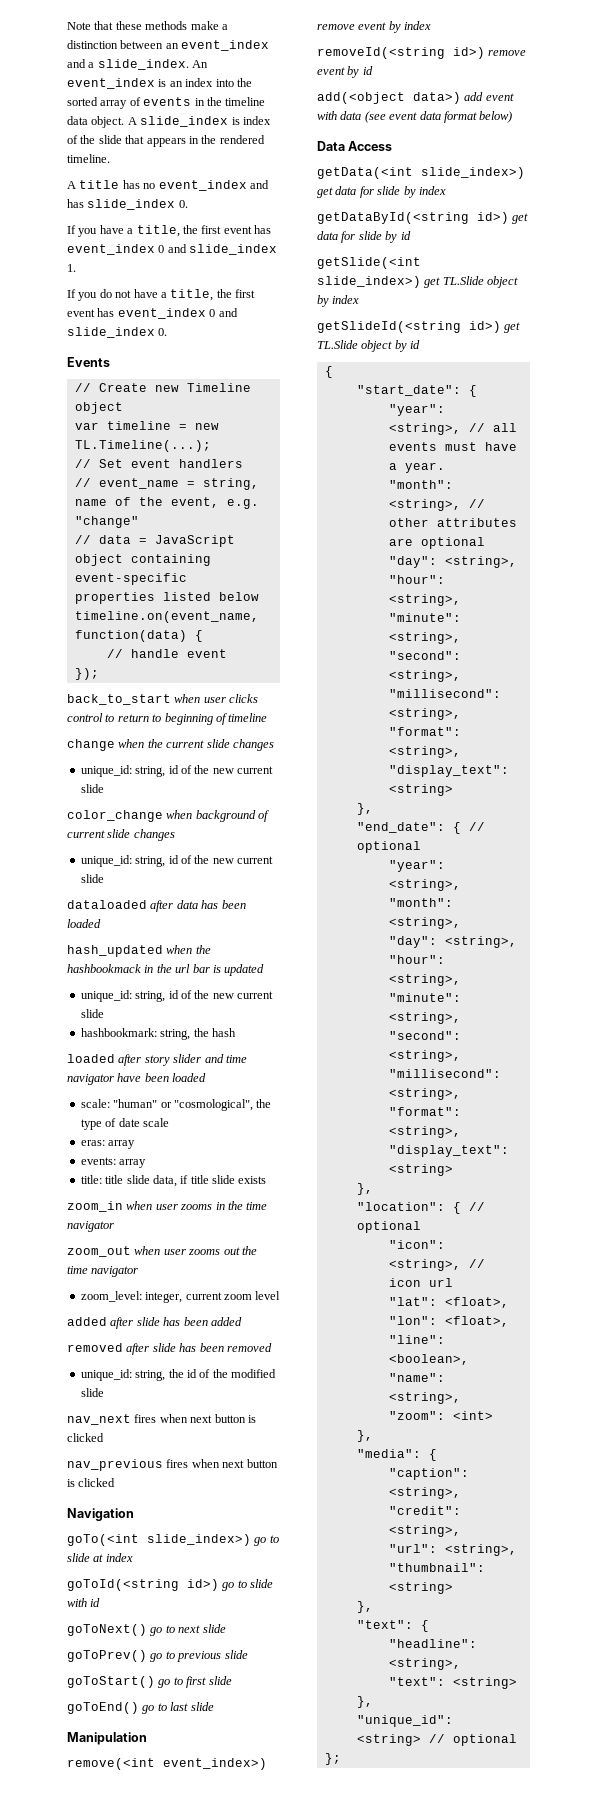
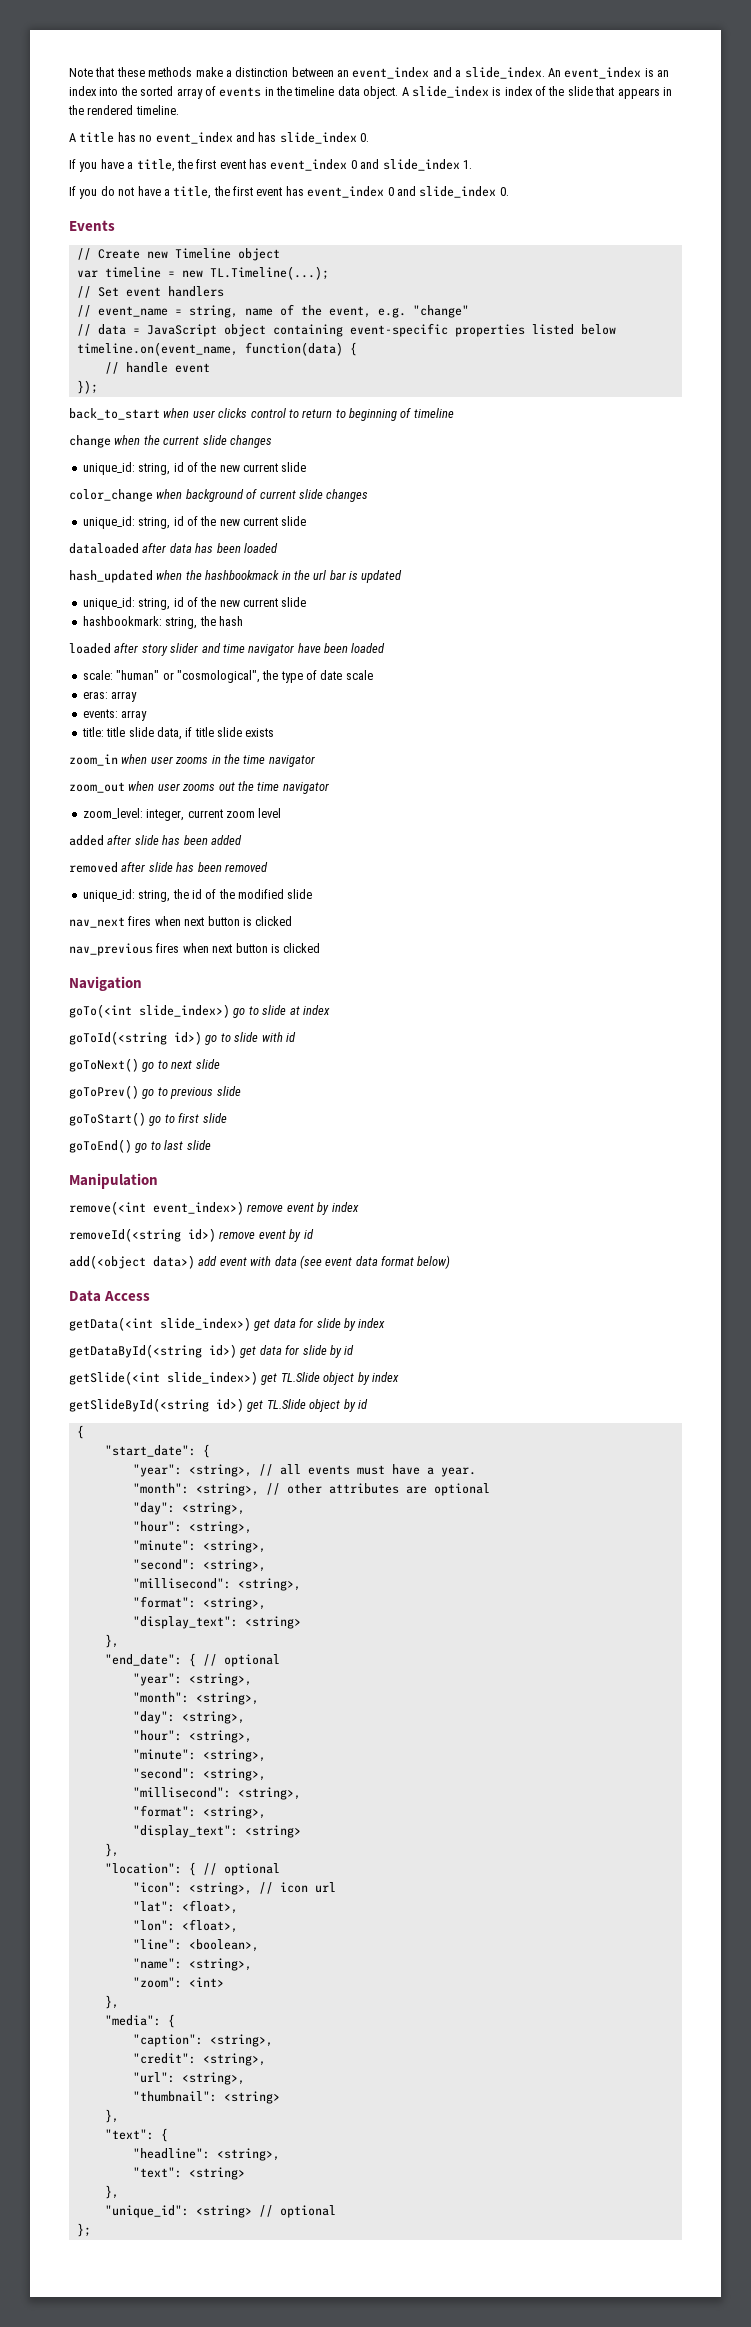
- getSlideId(<string id>) get TL.Slide object by id
+ getSlideById(<string id>) get TL.Slide object by id

